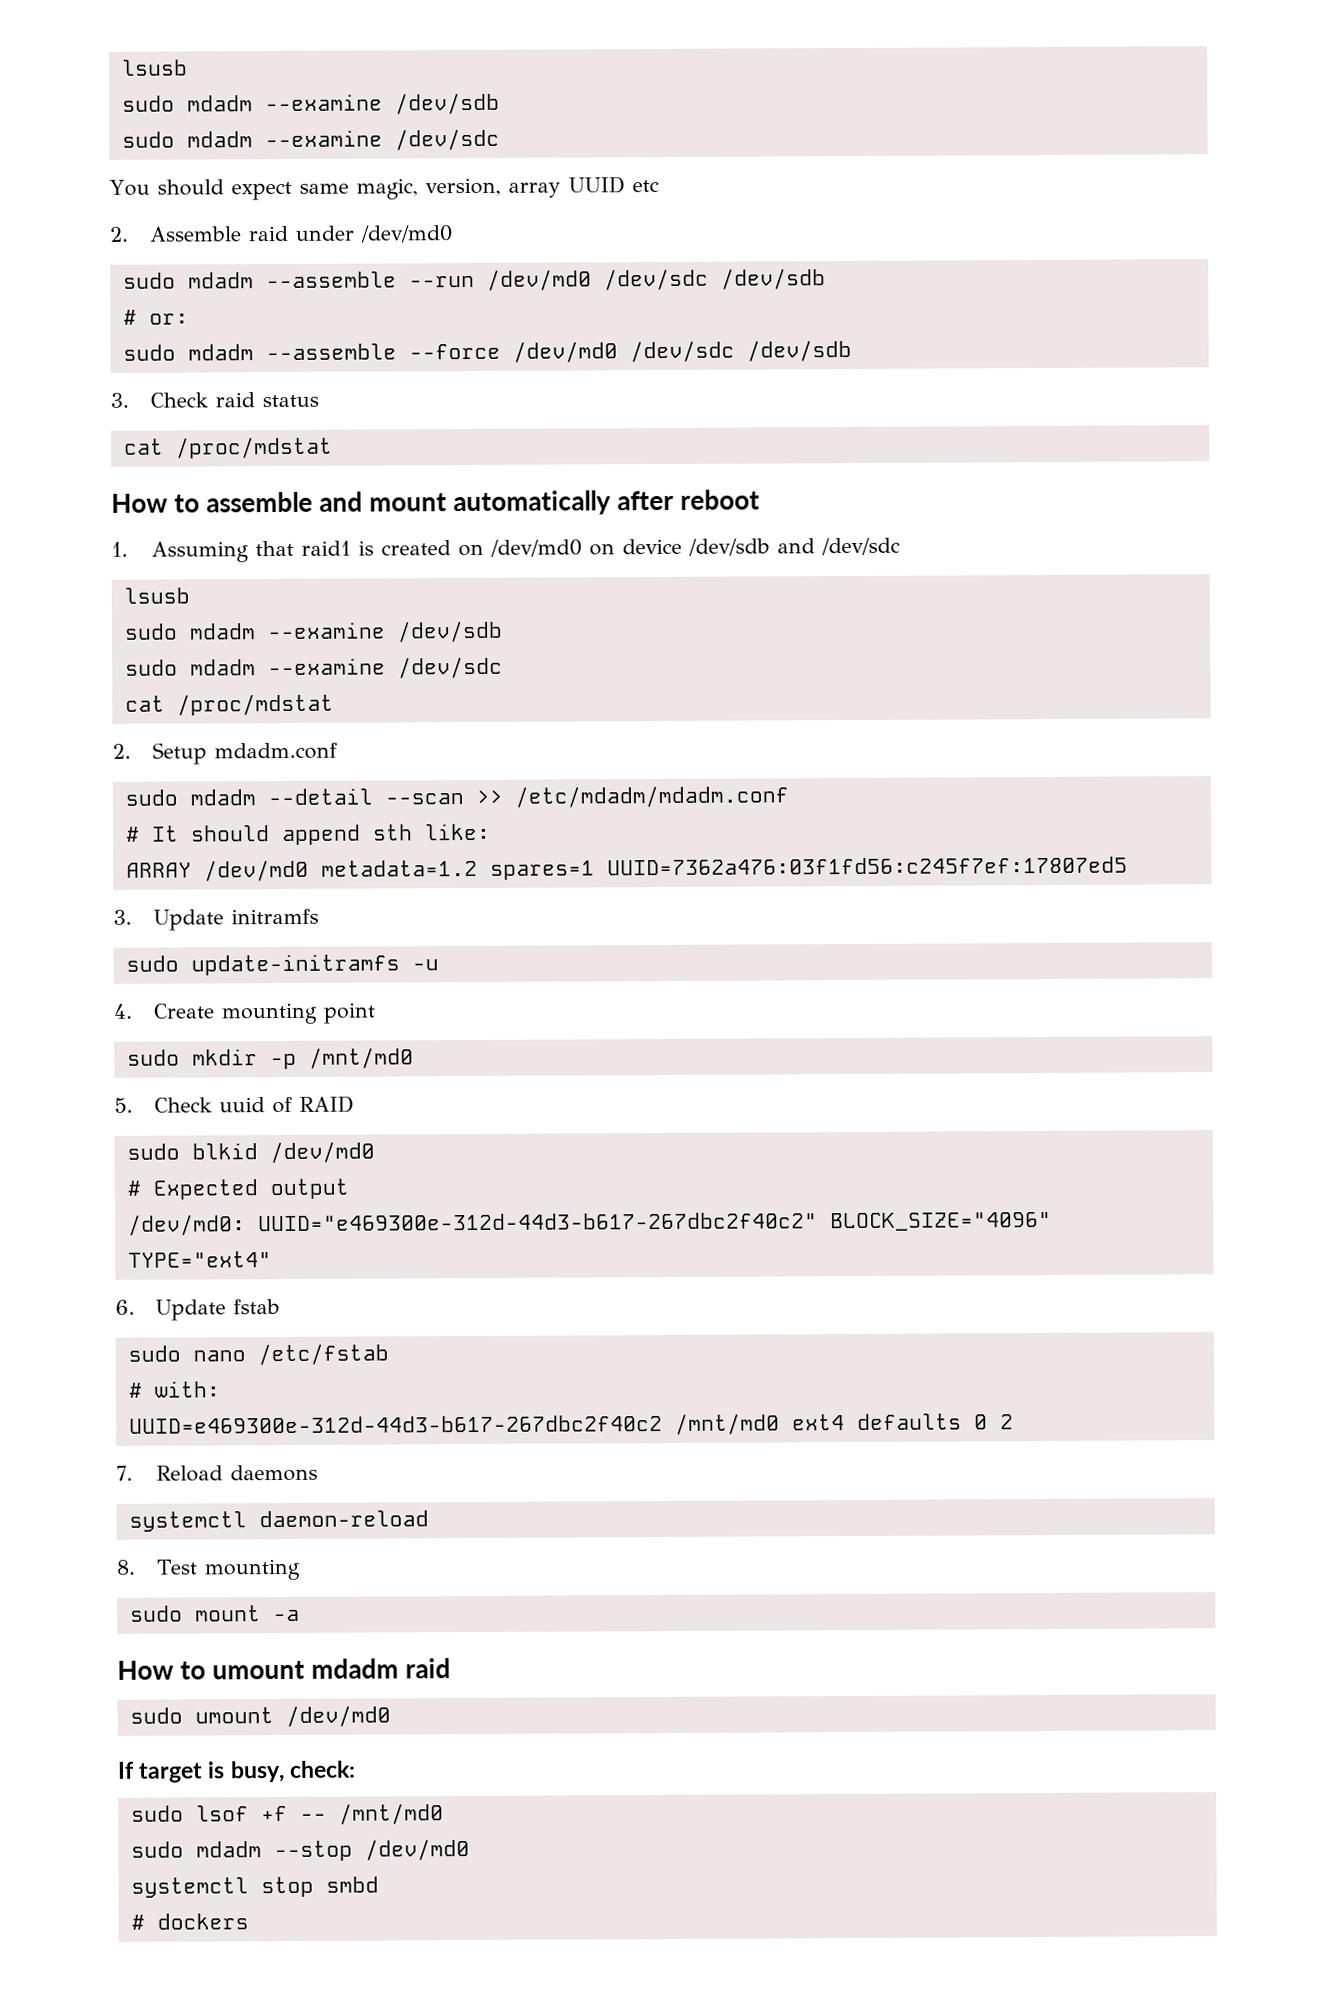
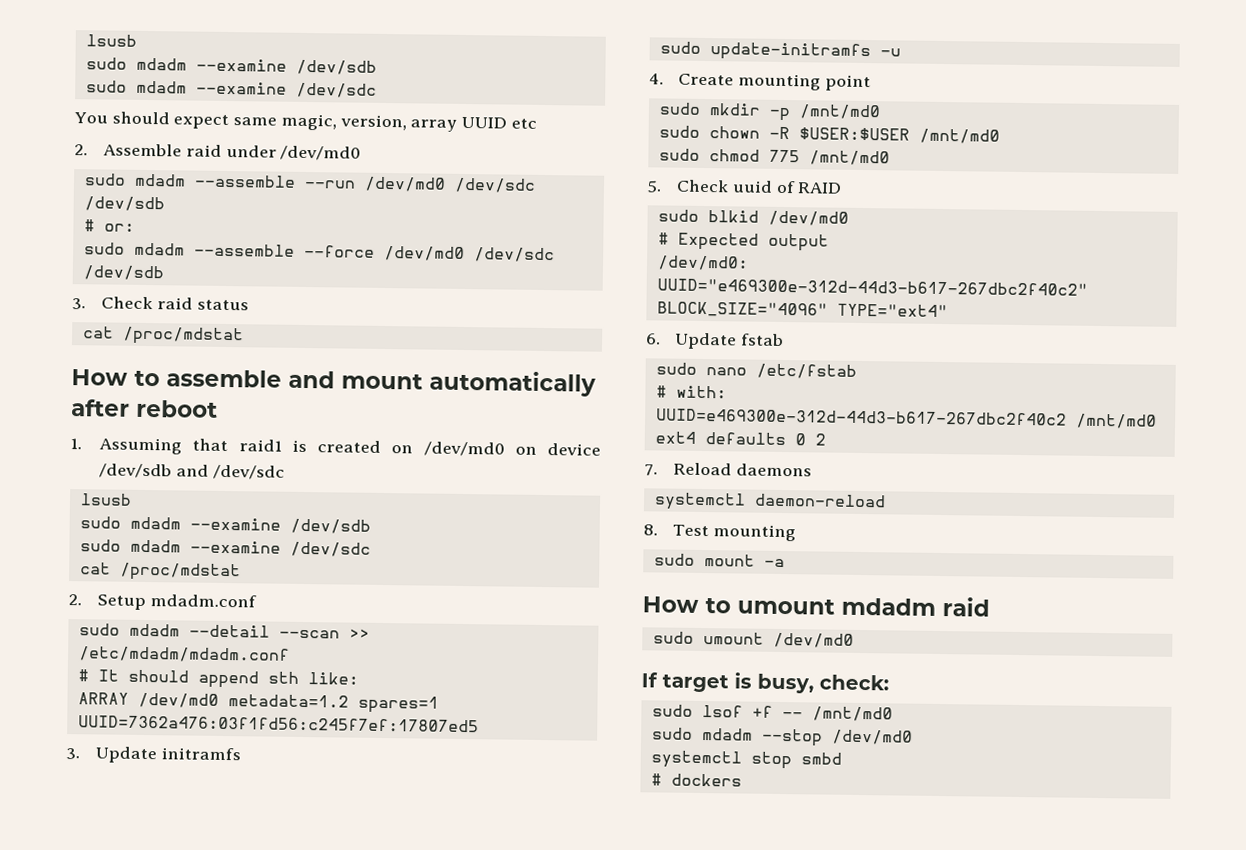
+ sudo chown -R $USER:$USER /mnt/md0
+ sudo chmod 775 /mnt/md0

